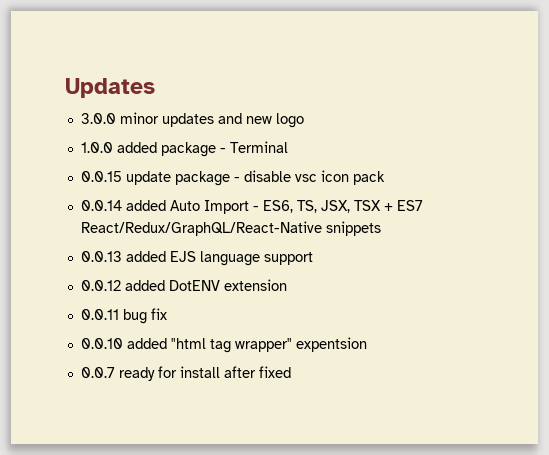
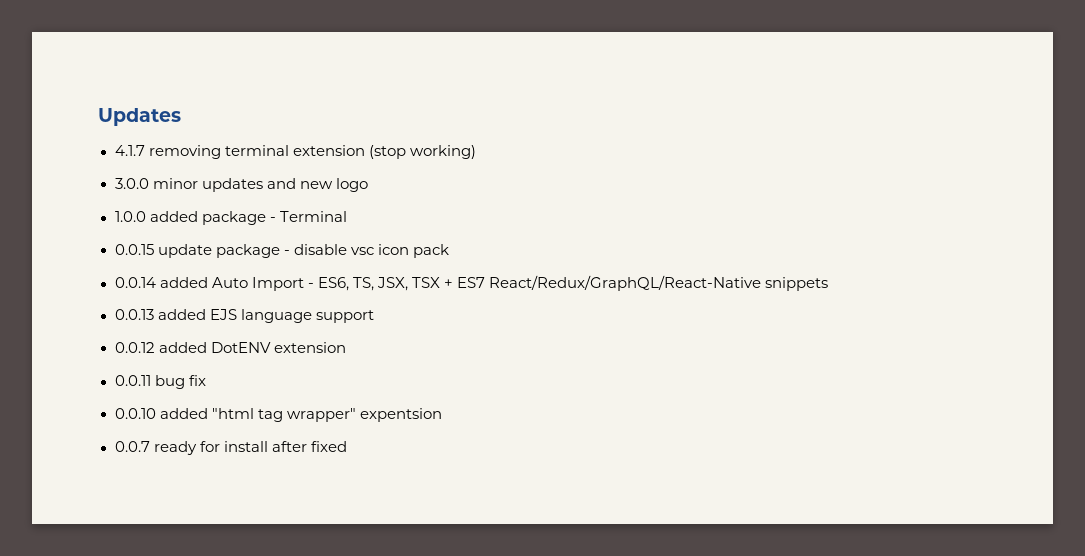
+ 4.1.7 removing terminal extension (stop working)

